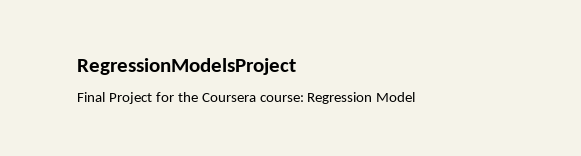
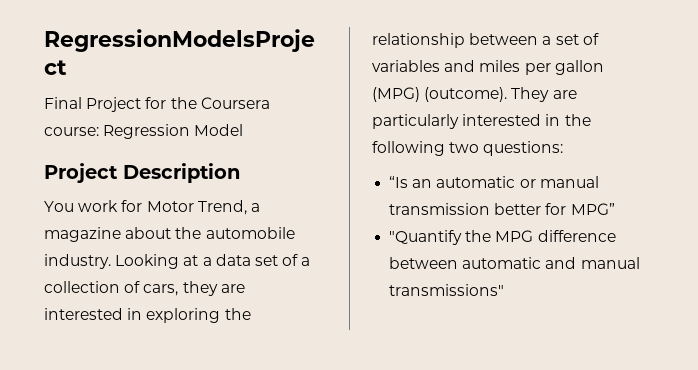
+ Project Description
+ You work for Motor Trend, a magazine about the automobile industry. Looking at a data set of a collection of cars, they are interested in exploring the relationship between a set of variables and miles per gallon (MPG) (outcome). They are particularly interested in the following two questions:
+ “Is an automatic or manual transmission better for MPG”
+ "Quantify the MPG difference between automatic and manual transmissions"

